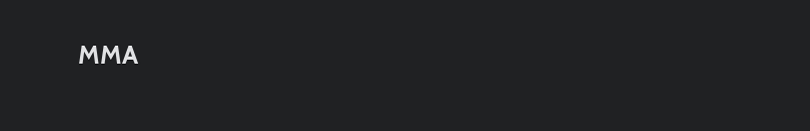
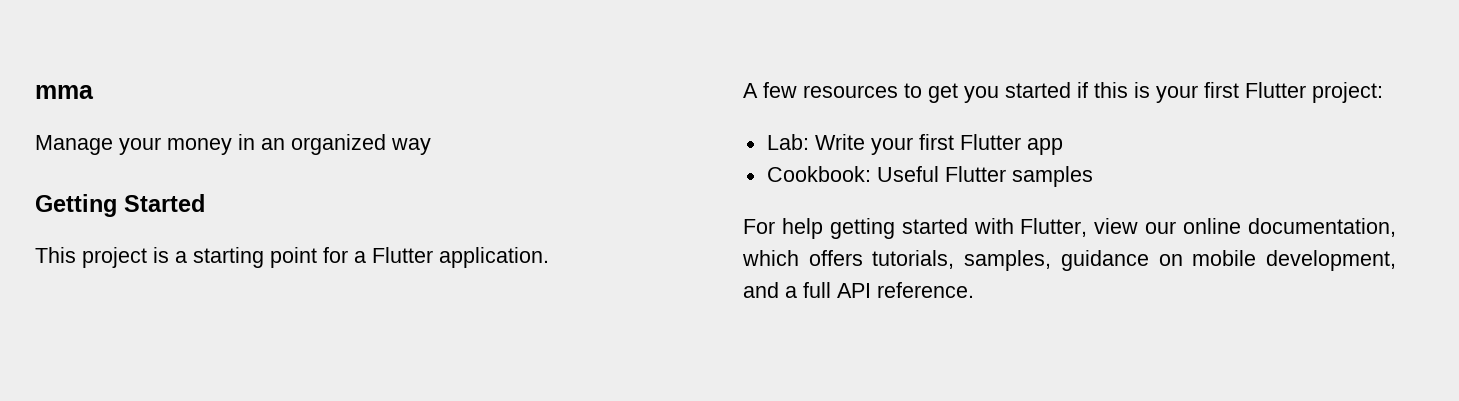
- MMA
+ mma
+ Manage your money in an organized way
+ Getting Started
+ This project is a starting point for a Flutter application.
+ A few resources to get you started if this is your first Flutter project:
+ Lab: Write your first Flutter app
+ Cookbook: Useful Flutter samples
+ For help getting started with Flutter, view our online documentation, which offers tutorials, samples, guidance on mobile development, and a full API reference.

